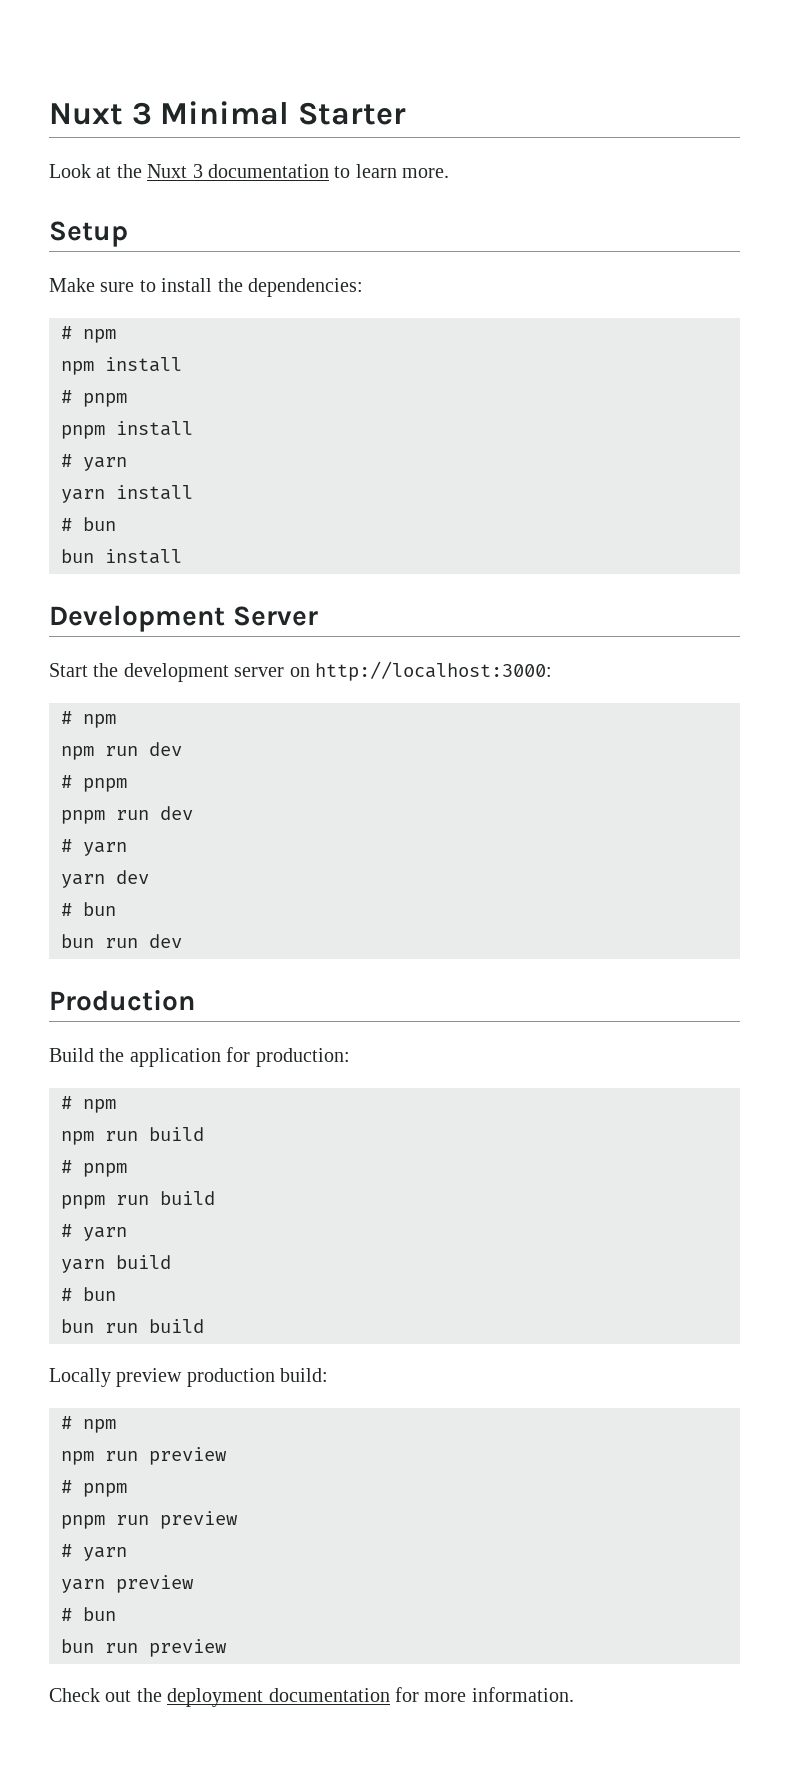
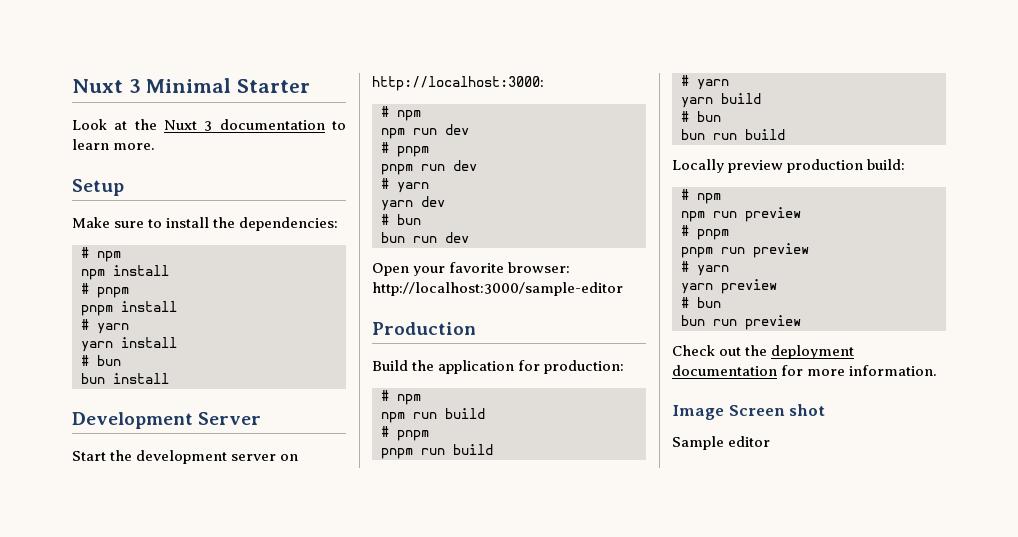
+ Open your favorite browser: http://localhost:3000/sample-editor
+ Image Screen shot
+ Sample editor

